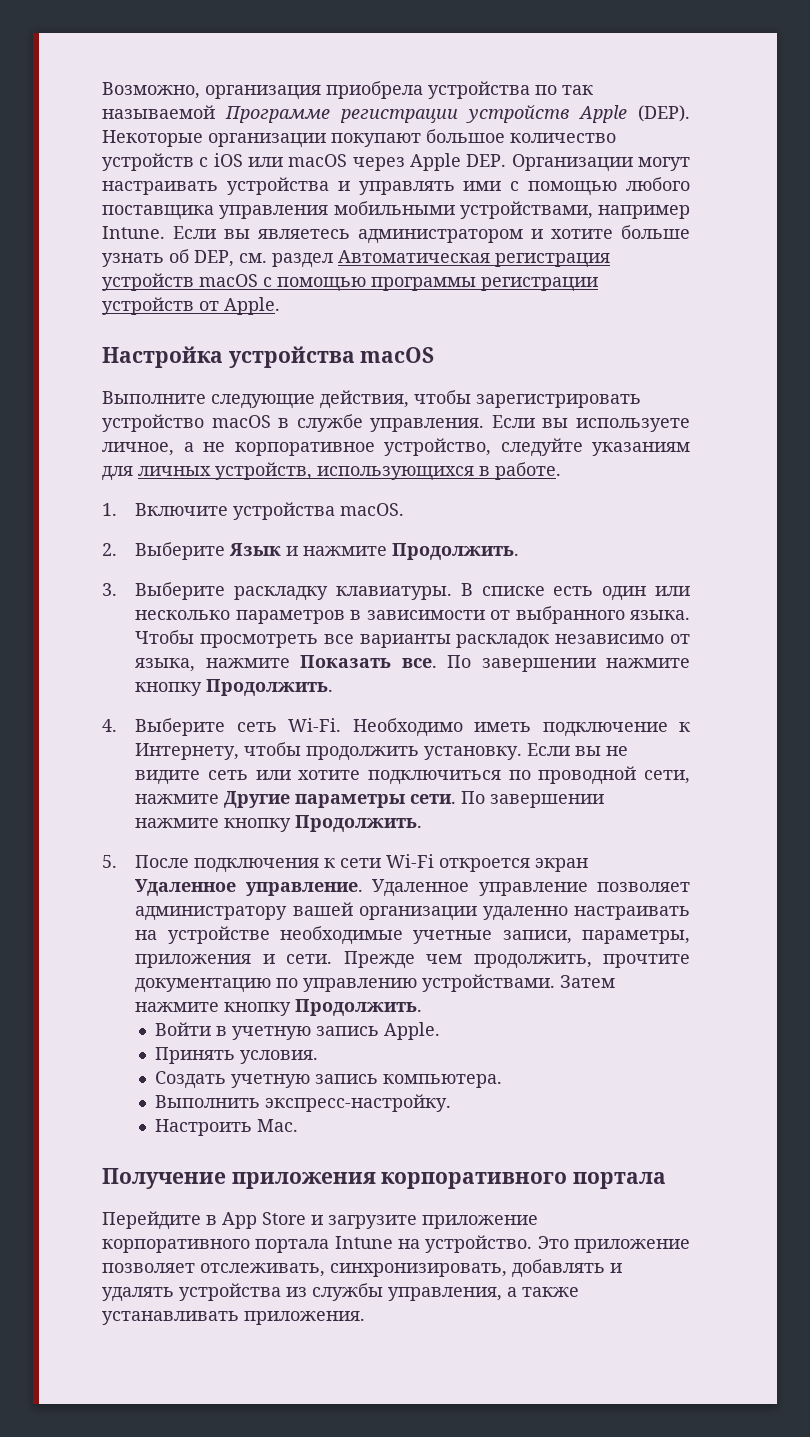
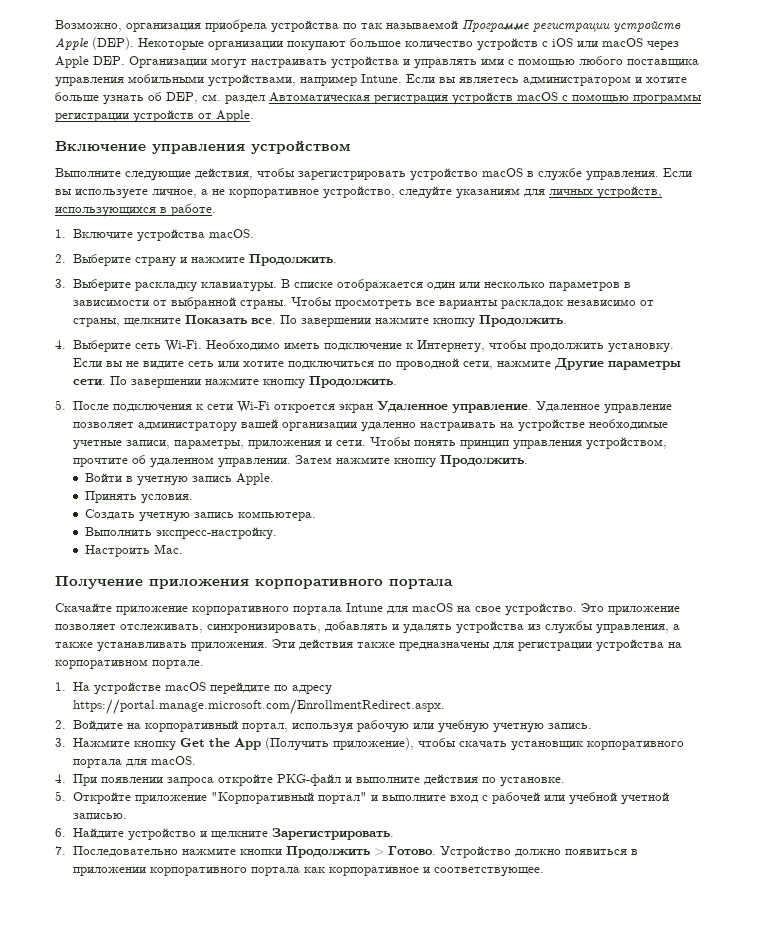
- Настройка устройства macOS
+ Включение управления устройством
- 2. Выберите Язык и нажмите Продолжить.
+ 2. Выберите страну и нажмите Продолжить.
- В списке есть один или несколько параметров в зависимости от выбранного языка.
+ В списке отображается один или несколько параметров в зависимости от выбранной страны.
- Чтобы просмотреть все варианты раскладок независимо от языка, нажмите Показать все.
+ Чтобы просмотреть все варианты раскладок независимо от страны, щелкните Показать все.
- Прежде чем продолжить, прочтите документацию по управлению устройствами.
+ Чтобы понять принцип управления устройством, прочтите об удаленном управлении.
- Перейдите в App Store и загрузите приложение корпоративного портала Intune на устройство.
+ Скачайте приложение корпоративного портала Intune для macOS на свое устройство.
+ Эти действия также предназначены для регистрации устройства на корпоративном портале.
+ 1. На устройстве macOS перейдите по адресу https://portal.manage.microsoft.com/EnrollmentRedirect.aspx.
+ 2. Войдите на корпоративный портал, используя рабочую или учебную учетную запись.
+ 3. Нажмите кнопку Get the App (Получить приложение), чтобы скачать установщик корпоративного портала для macOS.
+ 4. При появлении запроса откройте PKG-файл и выполните действия по установке.
+ 5. Откройте приложение "Корпоративный портал" и выполните вход с рабочей или учебной учетной записью.
+ 6. Найдите устройство и щелкните Зарегистрировать.
+ 7. Последовательно нажмите кнопки Продолжить > Готово. Устройство должно появиться в приложении корпоративного портала как корпоративное и соответствующее.

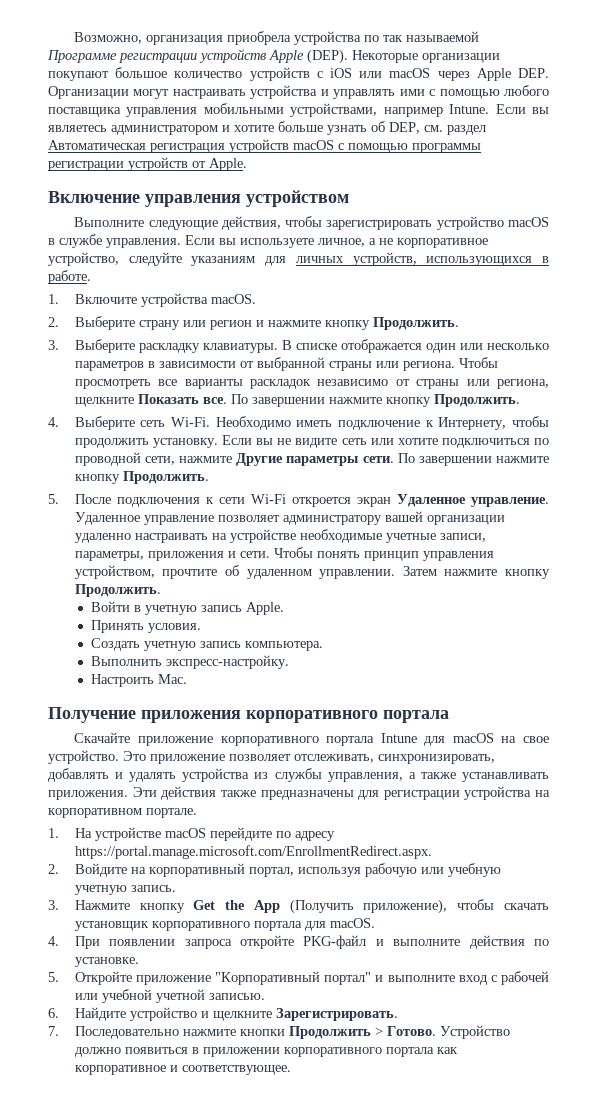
- 2. Выберите страну и нажмите Продолжить.
+ 2. Выберите страну или регион и нажмите кнопку Продолжить.
- В списке отображается один или несколько параметров в зависимости от выбранной страны.
+ В списке отображается один или несколько параметров в зависимости от выбранной страны или региона.
- Чтобы просмотреть все варианты раскладок независимо от страны, щелкните Показать все.
+ Чтобы просмотреть все варианты раскладок независимо от страны или региона, щелкните Показать все.

